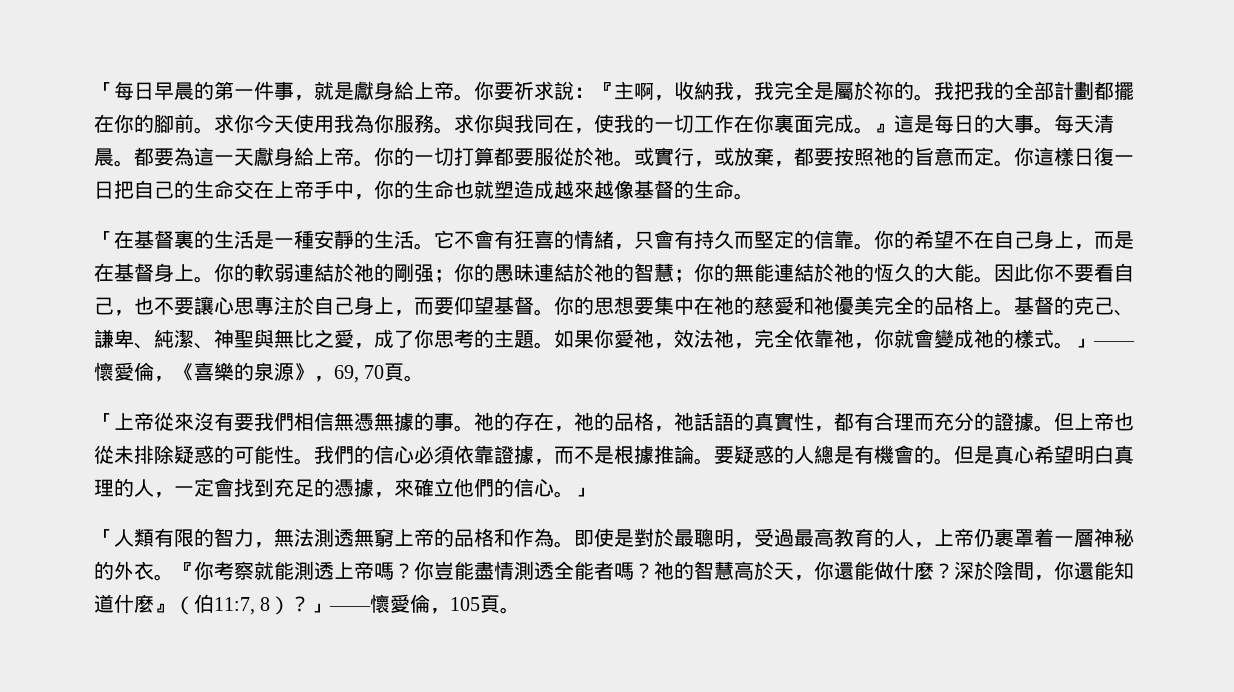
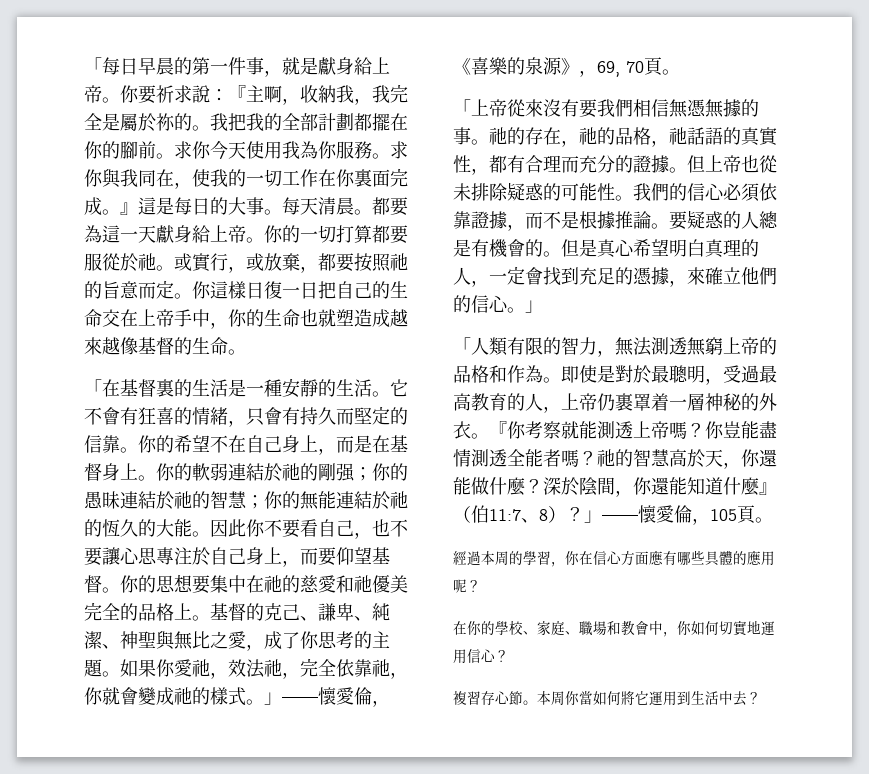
- 深於陰間，你還能知道什麼』（伯11:7, 8）？」——懷愛倫，105頁。
+ 深於陰間，你還能知道什麼』（伯11:7、8）？」——懷愛倫，105頁。
+ 經過本周的學習，你在信心方面應有哪些具體的應用呢？
+ 在你的學校、家庭、職場和教會中，你如何切實地運用信心？
+ 複習存心節。本周你當如何將它運用到生活中去？

